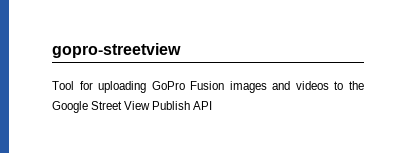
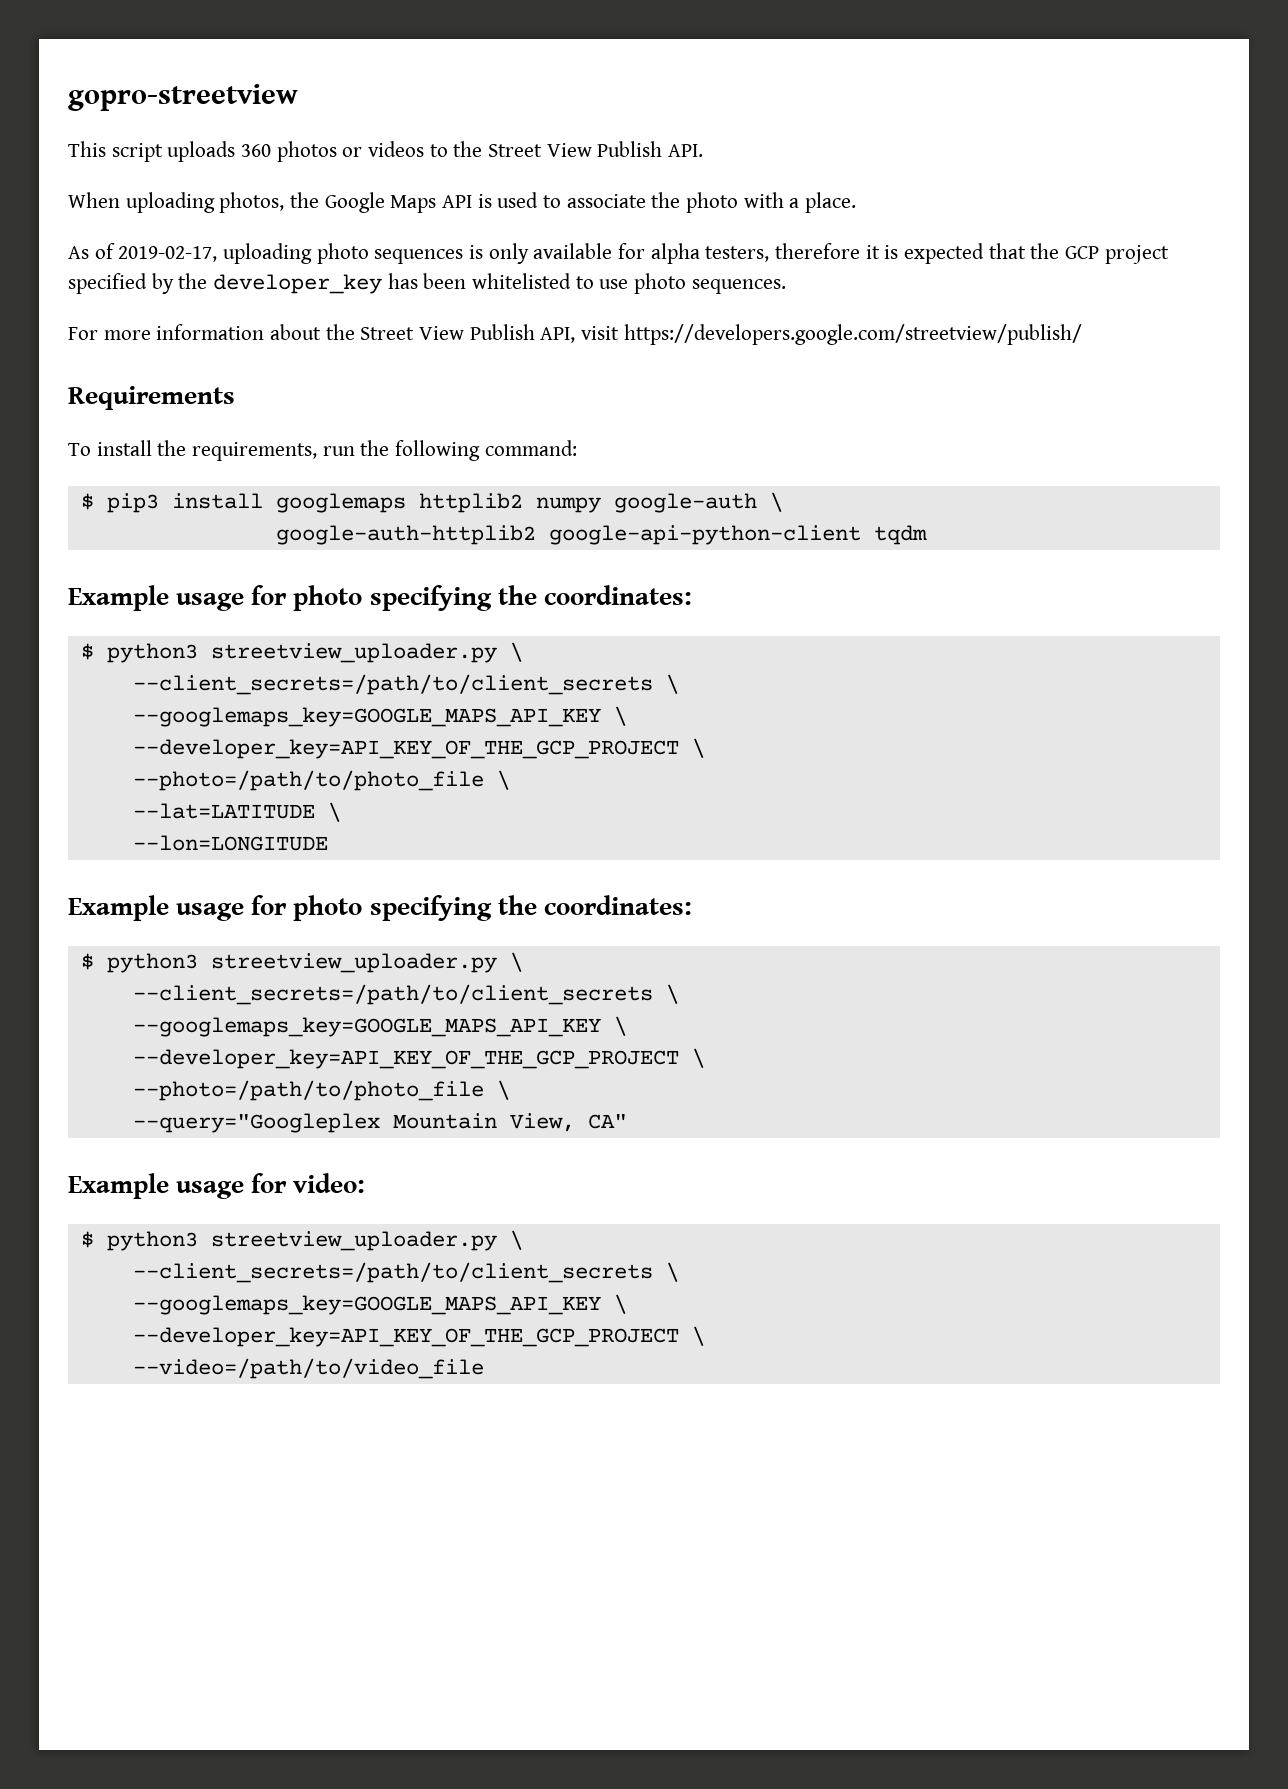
- Tool for uploading GoPro Fusion images and videos to the Google Street View Publish API
+ This script uploads 360 photos or videos to the Street View Publish API.
+ When uploading photos, the Google Maps API is used to associate the photo with a place.
+ As of 2019-02-17, uploading photo sequences is only available for alpha testers, therefore it is expected that the GCP project specified by the developer_key has been whitelisted to use photo sequences.
+ For more information about the Street View Publish API, visit https://developers.google.com/streetview/publish/
+ Requirements
+ To install the requirements, run the following command:
+ $ pip3 install googlemaps httplib2 numpy google-auth \
+ google-auth-httplib2 google-api-python-client tqdm
+ Example usage for photo specifying the coordinates:
+ $ python3 streetview_uploader.py \
+ --client_secrets=/path/to/client_secrets \
+ --googlemaps_key=GOOGLE_MAPS_API_KEY \
+ --developer_key=API_KEY_OF_THE_GCP_PROJECT \
+ --photo=/path/to/photo_file \
+ --lat=LATITUDE \
+ --lon=LONGITUDE
+ Example usage for photo specifying the coordinates:
+ $ python3 streetview_uploader.py \
+ --client_secrets=/path/to/client_secrets \
+ --googlemaps_key=GOOGLE_MAPS_API_KEY \
+ --developer_key=API_KEY_OF_THE_GCP_PROJECT \
+ --photo=/path/to/photo_file \
+ --query="Googleplex Mountain View, CA"
+ Example usage for video:
+ $ python3 streetview_uploader.py \
+ --client_secrets=/path/to/client_secrets \
+ --googlemaps_key=GOOGLE_MAPS_API_KEY \
+ --developer_key=API_KEY_OF_THE_GCP_PROJECT \
+ --video=/path/to/video_file

